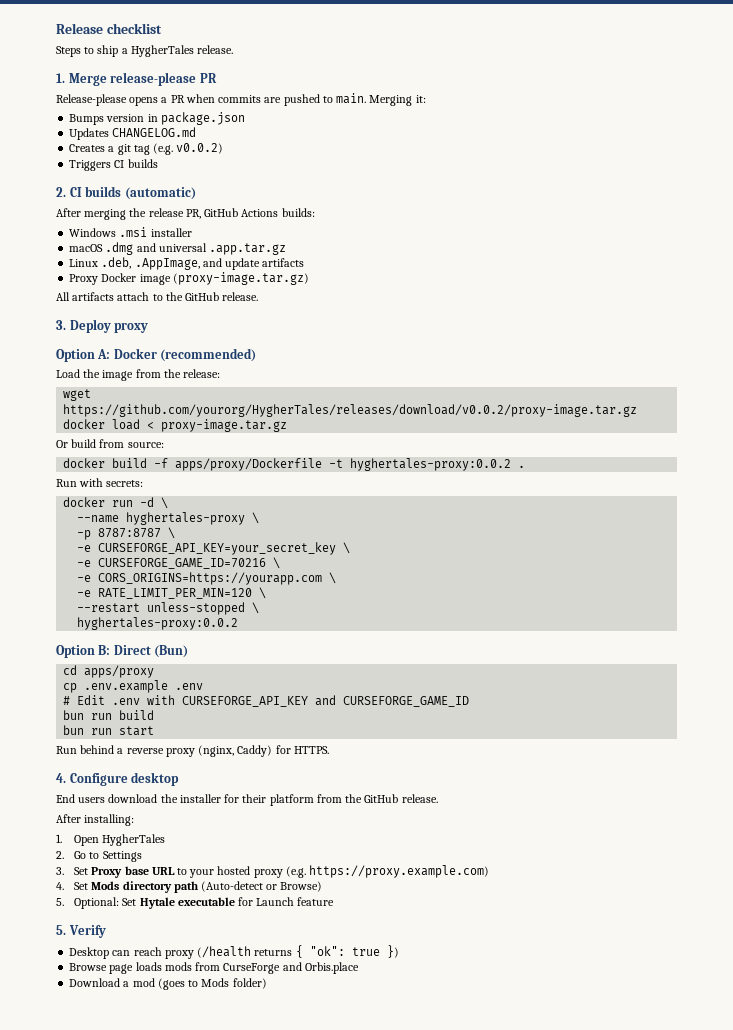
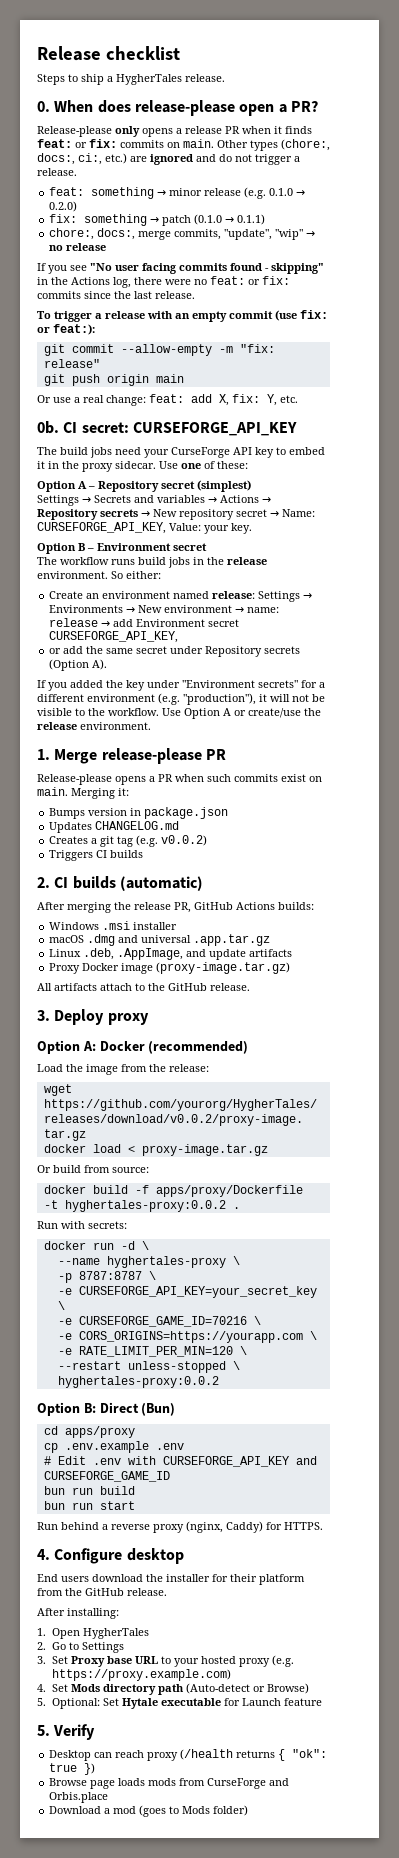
+ 0. When does release-please open a PR?
+ Release-please only opens a release PR when it finds feat: or fix: commits on main. Other types (chore:, docs:, ci:, etc.) are ignored and do not trigger a release.
+ feat: something → minor release (e.g. 0.1.0 → 0.2.0)
+ fix: something → patch (0.1.0 → 0.1.1)
+ chore:, docs:, merge commits, "update", "wip" → no release
+ If you see "No user facing commits found - skipping" in the Actions log, there were no feat: or fix: commits since the last release.
+ To trigger a release with an empty commit (use fix: or feat:):
+ git commit --allow-empty -m "fix: release"
+ git push origin main
+ Or use a real change: feat: add X, fix: Y, etc.
+ 0b. CI secret: CURSEFORGE_API_KEY
+ The build jobs need your CurseForge API key to embed it in the proxy sidecar. Use one of these:
+ Option A – Repository secret (simplest)
+ Settings → Secrets and variables → Actions → Repository secrets → New repository secret → Name: CURSEFORGE_API_KEY, Value: your key.
+ Option B – Environment secret
+ The workflow runs build jobs in the release environment. So either:
+ Create an environment named release: Settings → Environments → New environment → name: release → add Environment secret CURSEFORGE_API_KEY,
+ or add the same secret under Repository secrets (Option A).
+ If you added the key under "Environment secrets" for a different environment (e.g. "production"), it will not be visible to the workflow. Use Option A or create/use the release environment.
- Release-please opens a PR when commits are pushed to main.
+ Release-please opens a PR when such commits exist on main.

